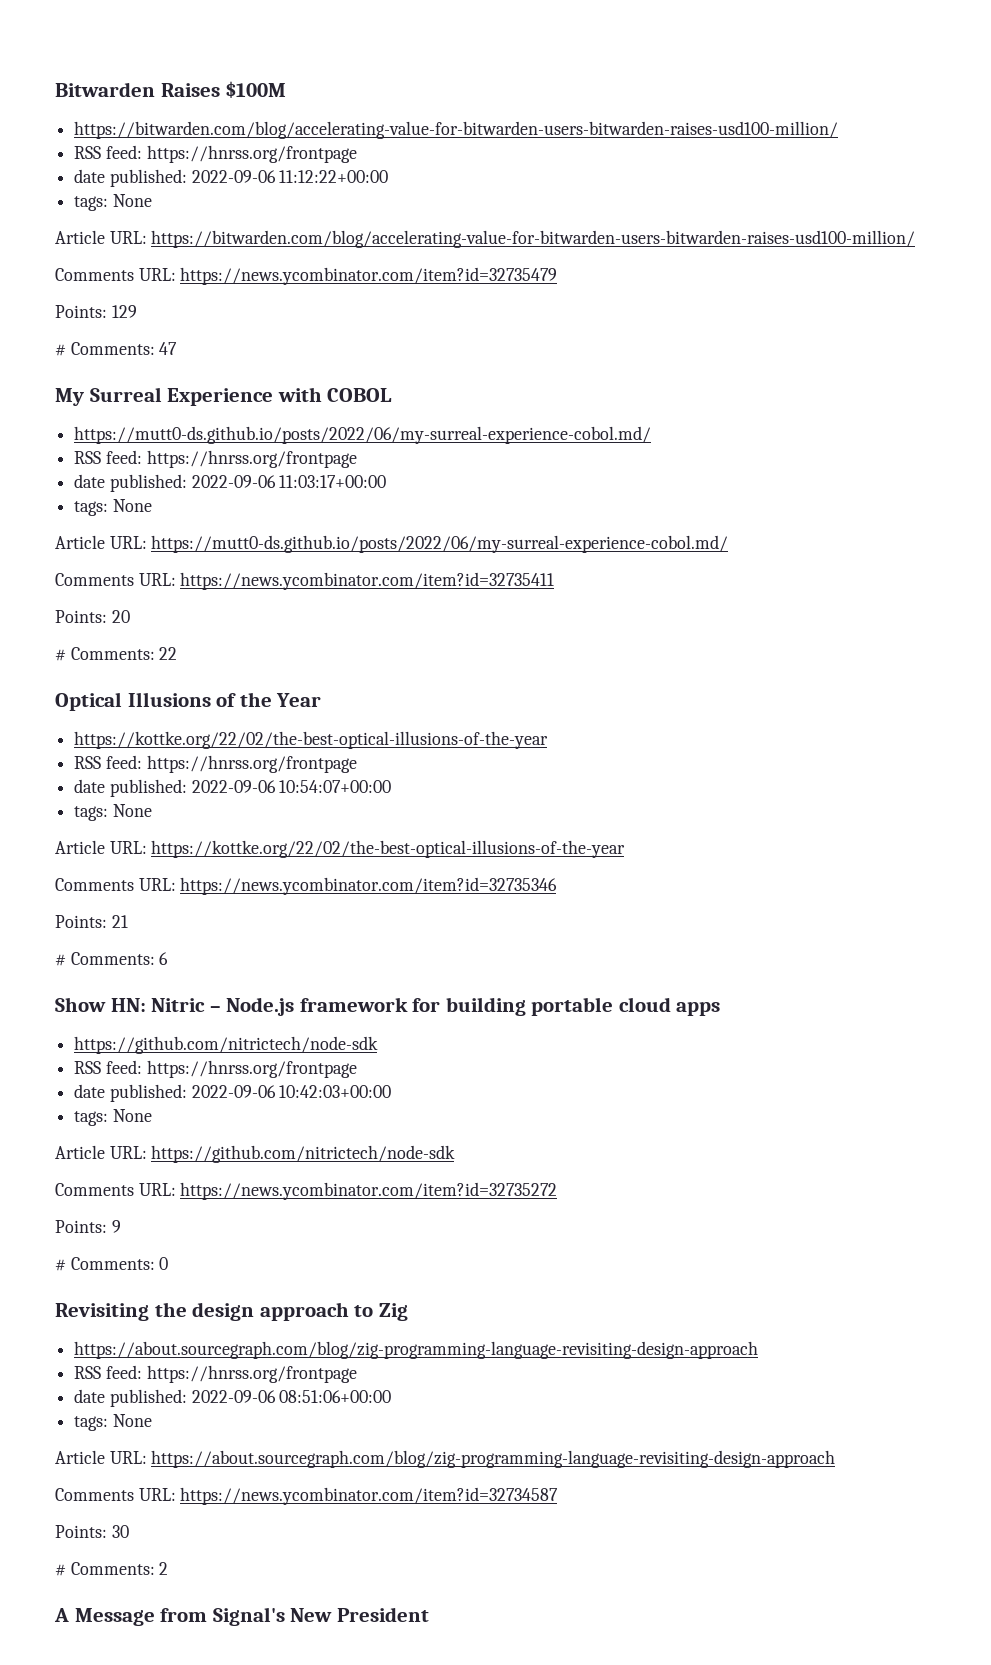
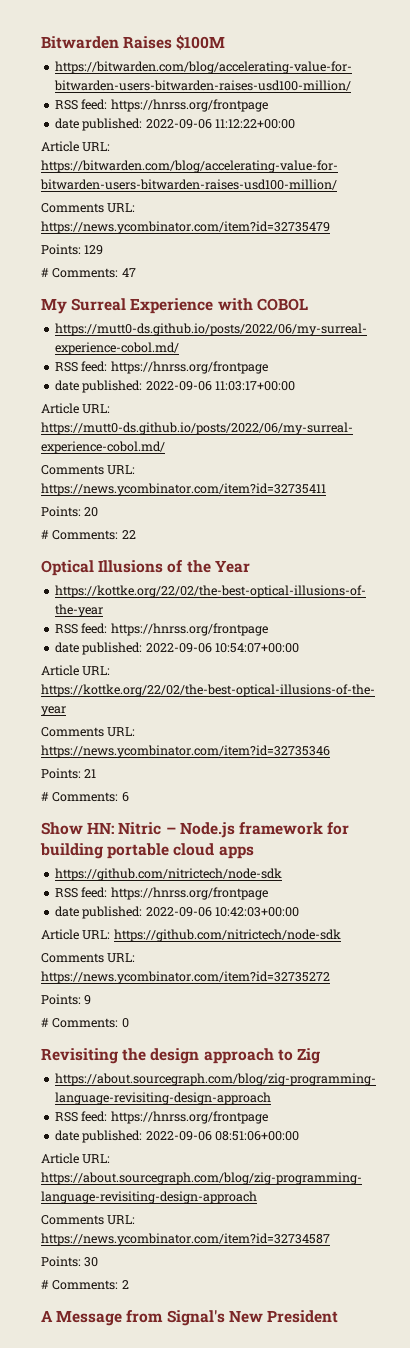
  date published: 2022-09-06 11:12:22+00:00
- tags: None
  date published: 2022-09-06 11:03:17+00:00
- tags: None
  date published: 2022-09-06 10:54:07+00:00
- tags: None
  date published: 2022-09-06 10:42:03+00:00
- tags: None
  date published: 2022-09-06 08:51:06+00:00
- tags: None

